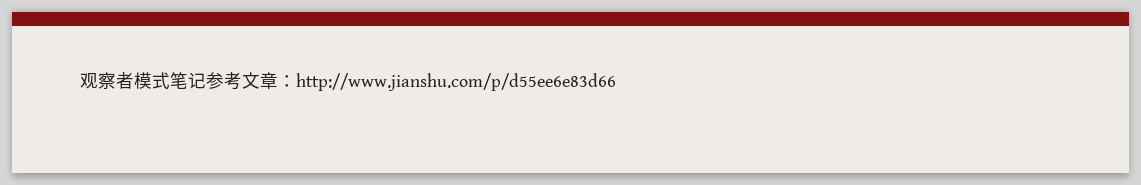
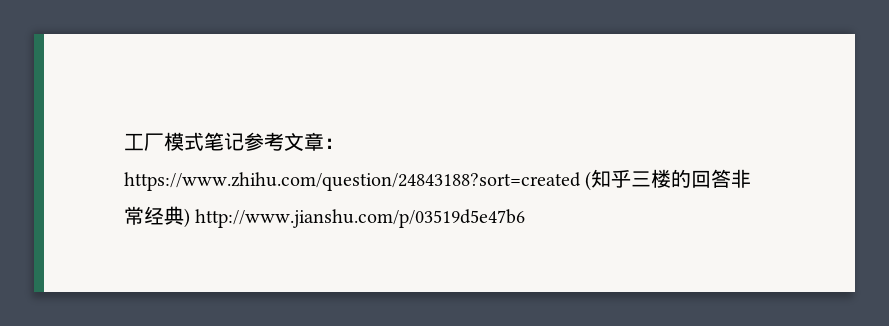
- 观察者模式笔记参考文章：http://www.jianshu.com/p/d55ee6e83d66
+ 工厂模式笔记参考文章：https://www.zhihu.com/question/24843188?sort=created (知乎三楼的回答非常经典) http://www.jianshu.com/p/03519d5e47b6

